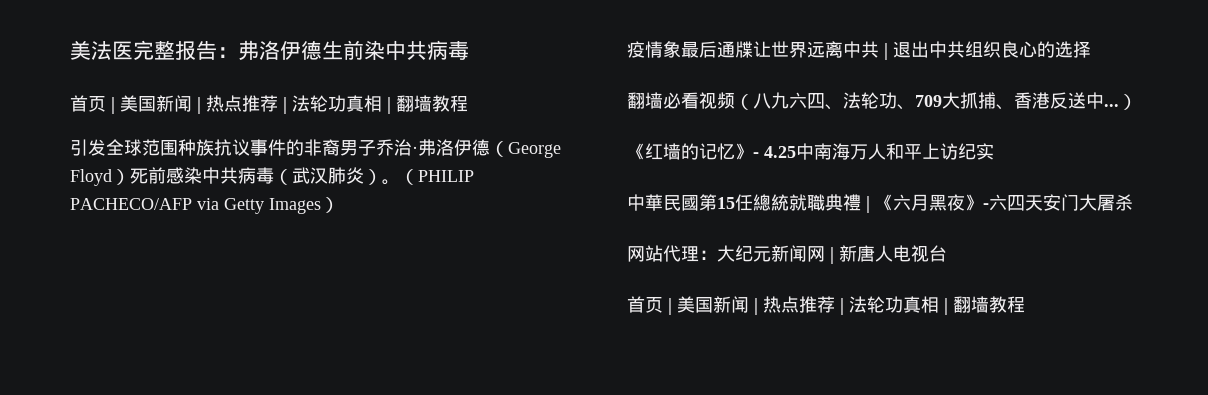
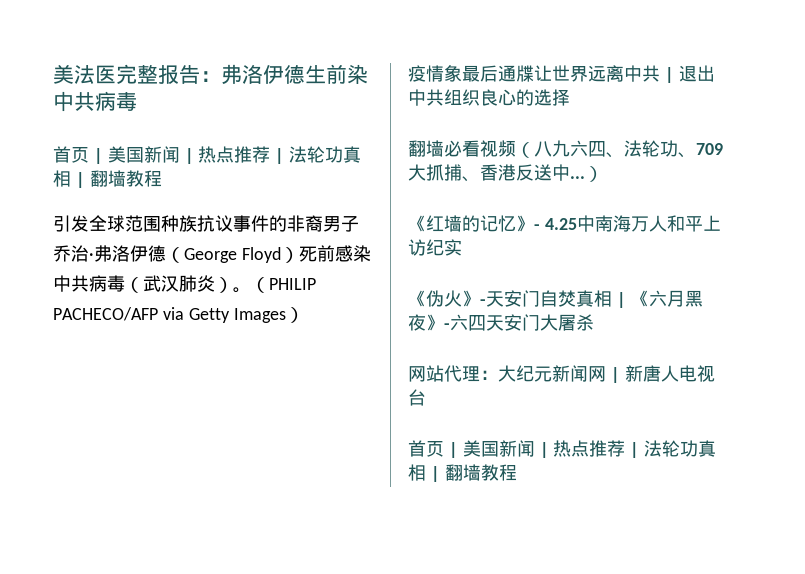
- 中華民國第15任總統就職典禮 | 《六月黑夜》-六四天安门大屠杀
+ 《伪火》-天安门自焚真相 | 《六月黑夜》-六四天安门大屠杀

